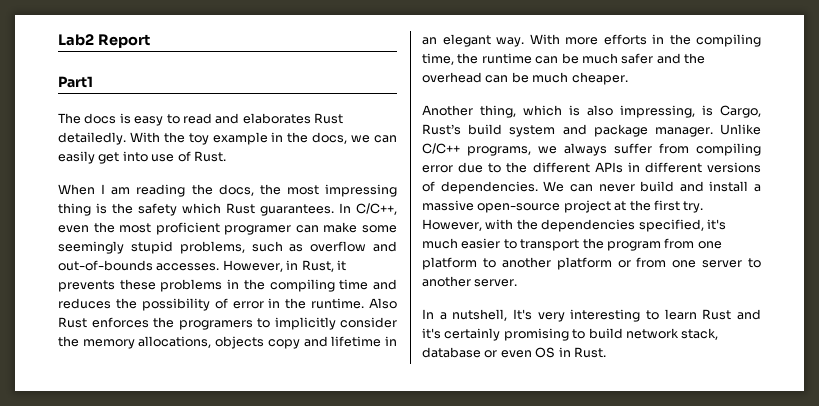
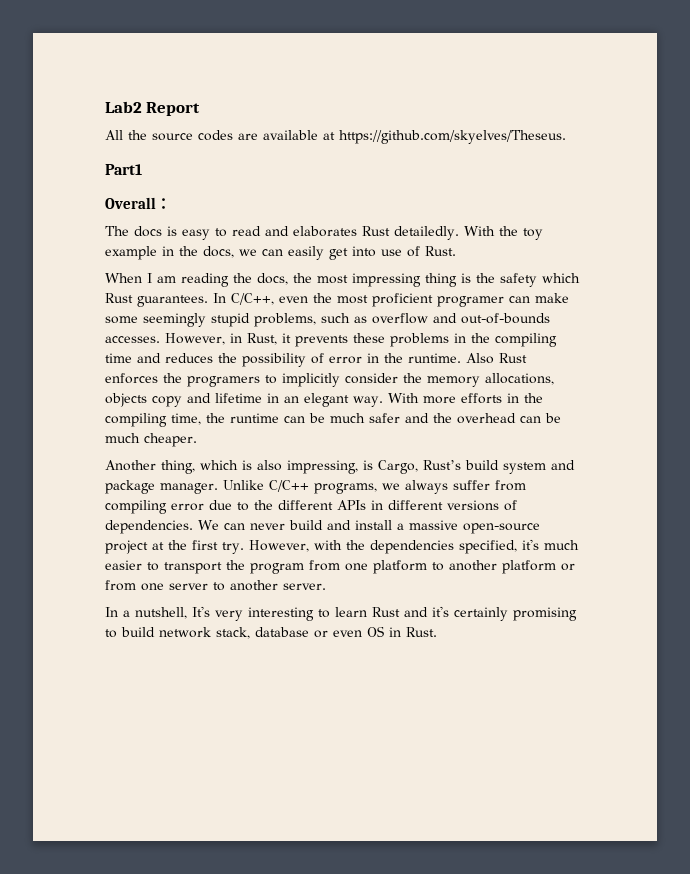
+ All the source codes are available at https://github.com/skyelves/Theseus.
+ Overall：

